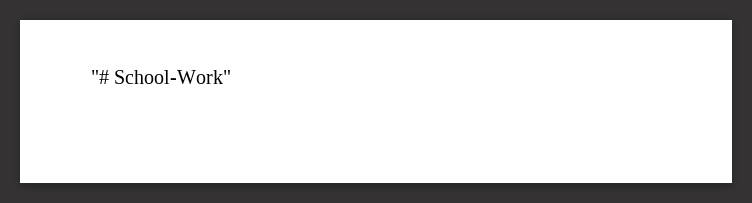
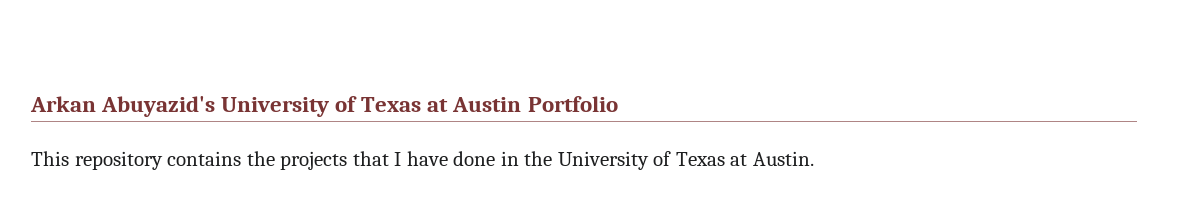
- "# School-Work"
+ Arkan Abuyazid's University of Texas at Austin Portfolio
+ This repository contains the projects that I have done in the University of Texas at Austin.

